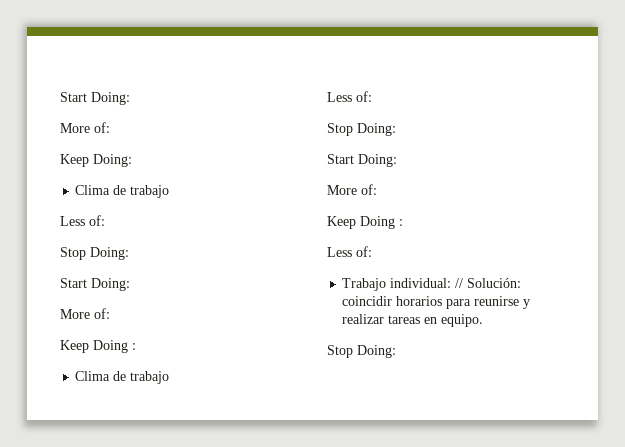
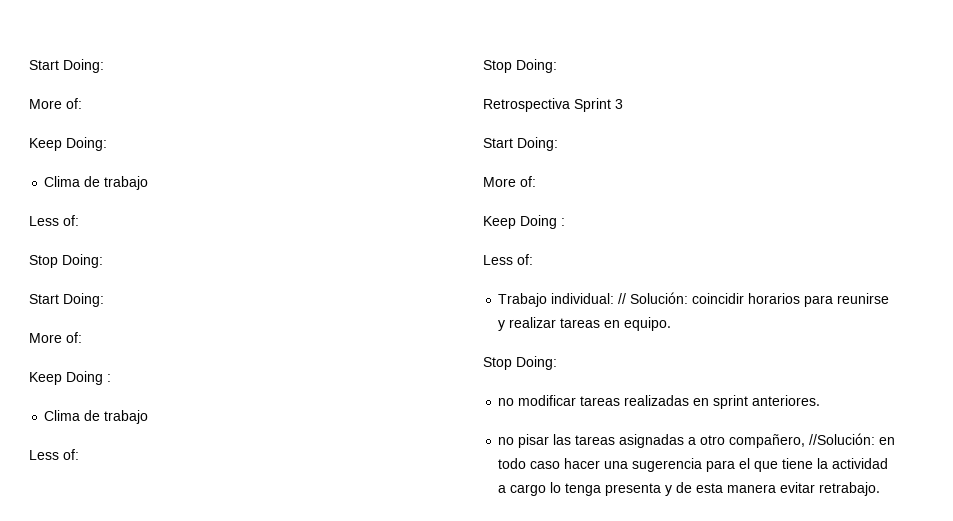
+ Retrospectiva Sprint 3
+ no modificar tareas realizadas en sprint anteriores.
+ no pisar las tareas asignadas a otro compañero, //Solución: en todo caso hacer una sugerencia para el que tiene la actividad a cargo lo tenga presenta y de esta manera evitar retrabajo.

